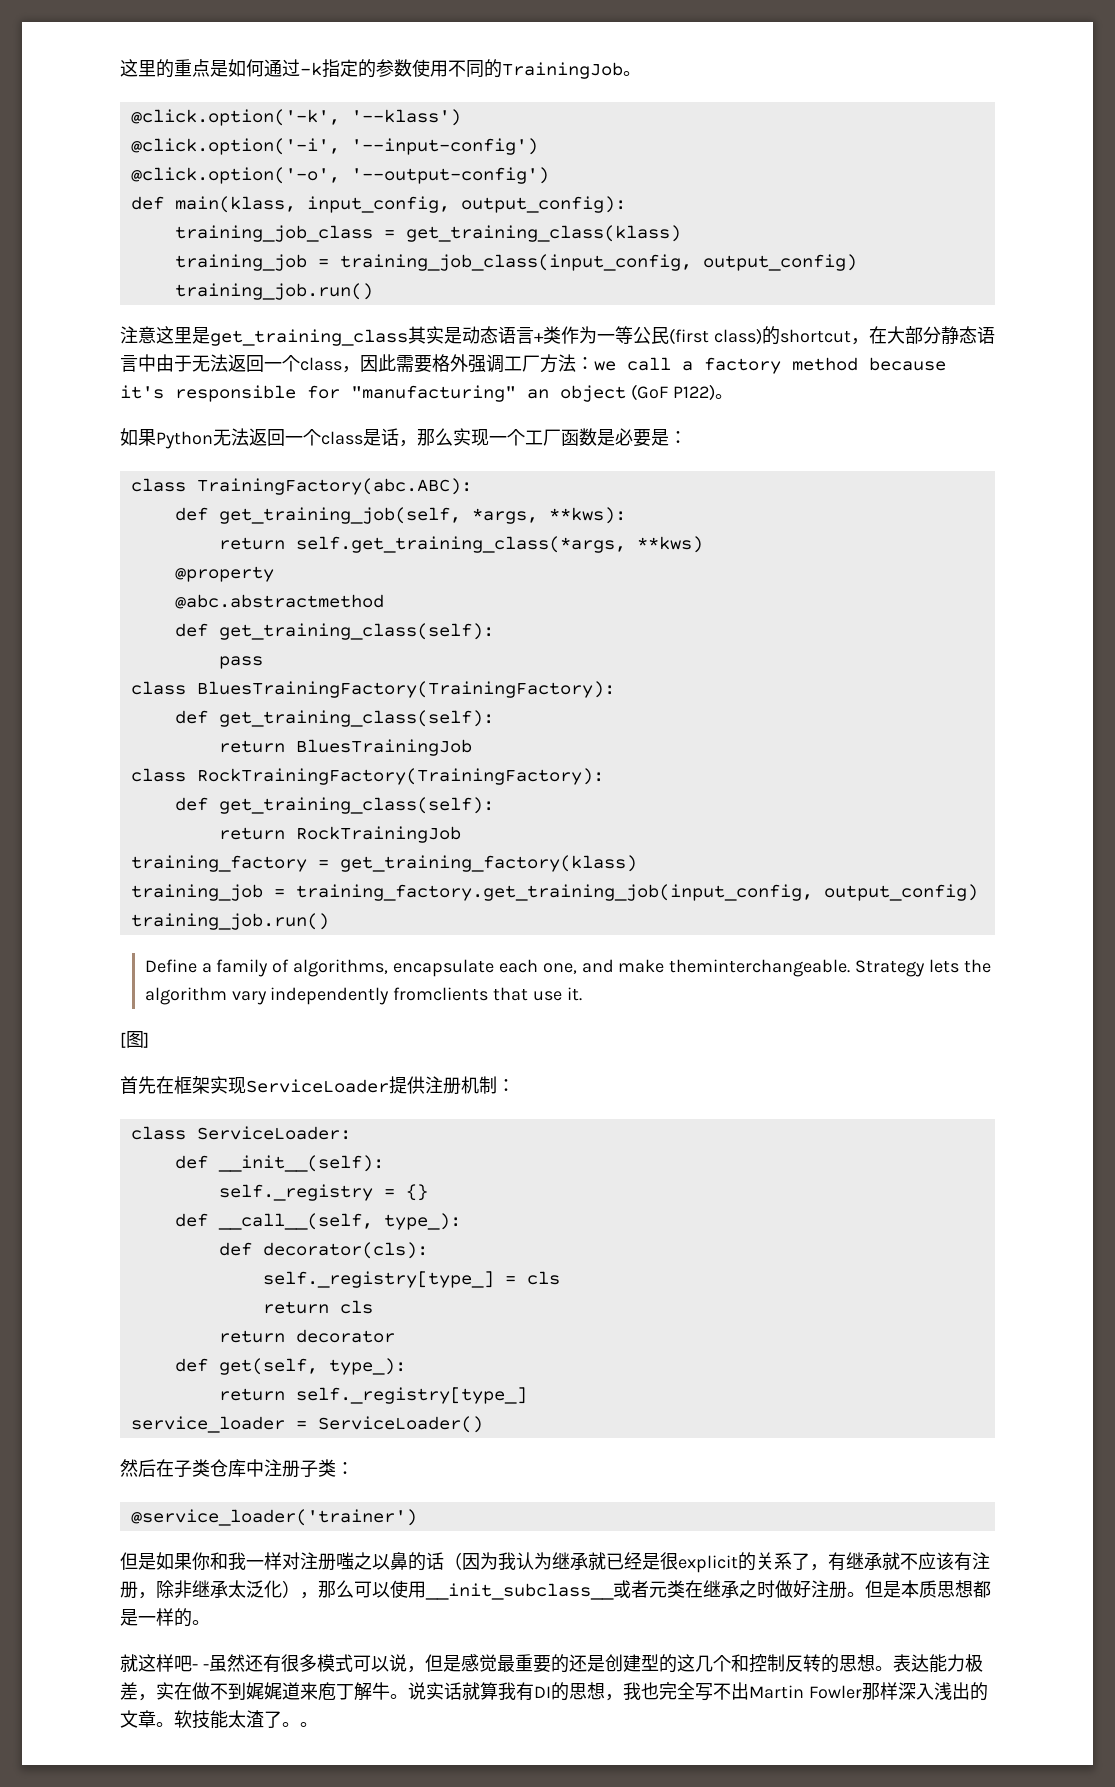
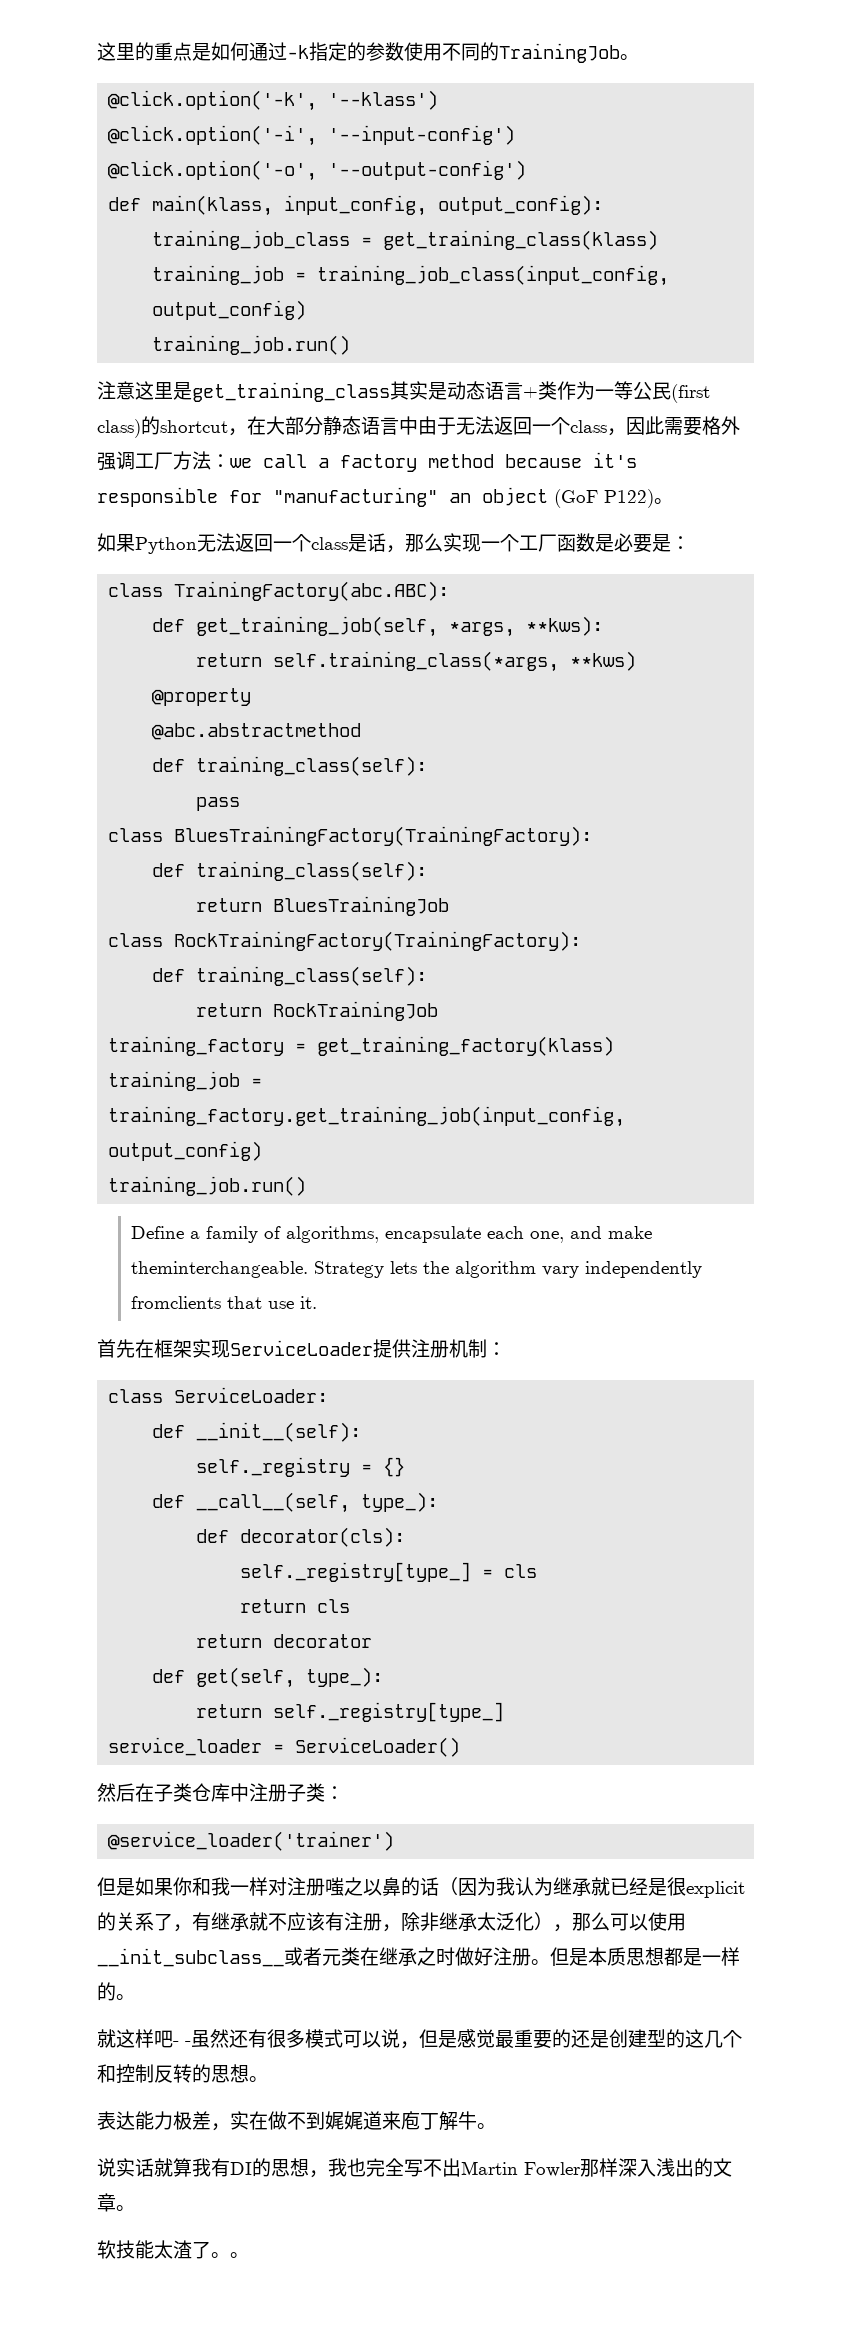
- return self.get_training_class(*args, **kws)
+ return self.training_class(*args, **kws)
  @abc.abstractmethod
- def get_training_class(self):
+ def training_class(self):
  class BluesTrainingFactory(TrainingFactory):
- def get_training_class(self):
+ def training_class(self):
  class RockTrainingFactory(TrainingFactory):
- def get_training_class(self):
+ def training_class(self):
- [图]
- 就这样吧- -虽然还有很多模式可以说，但是感觉最重要的还是创建型的这几个和控制反转的思想。表达能力极差，实在做不到娓娓道来庖丁解牛。说实话就算我有DI的思想，我也完全写不出Martin Fowler那样深入浅出的文章。软技能太渣了。
+ 就这样吧- -虽然还有很多模式可以说，但是感觉最重要的还是创建型的这几个和控制反转的思想。
+ 表达能力极差，实在做不到娓娓道来庖丁解牛。
+ 说实话就算我有DI的思想，我也完全写不出Martin Fowler那样深入浅出的文章。
+ 软技能太渣了。

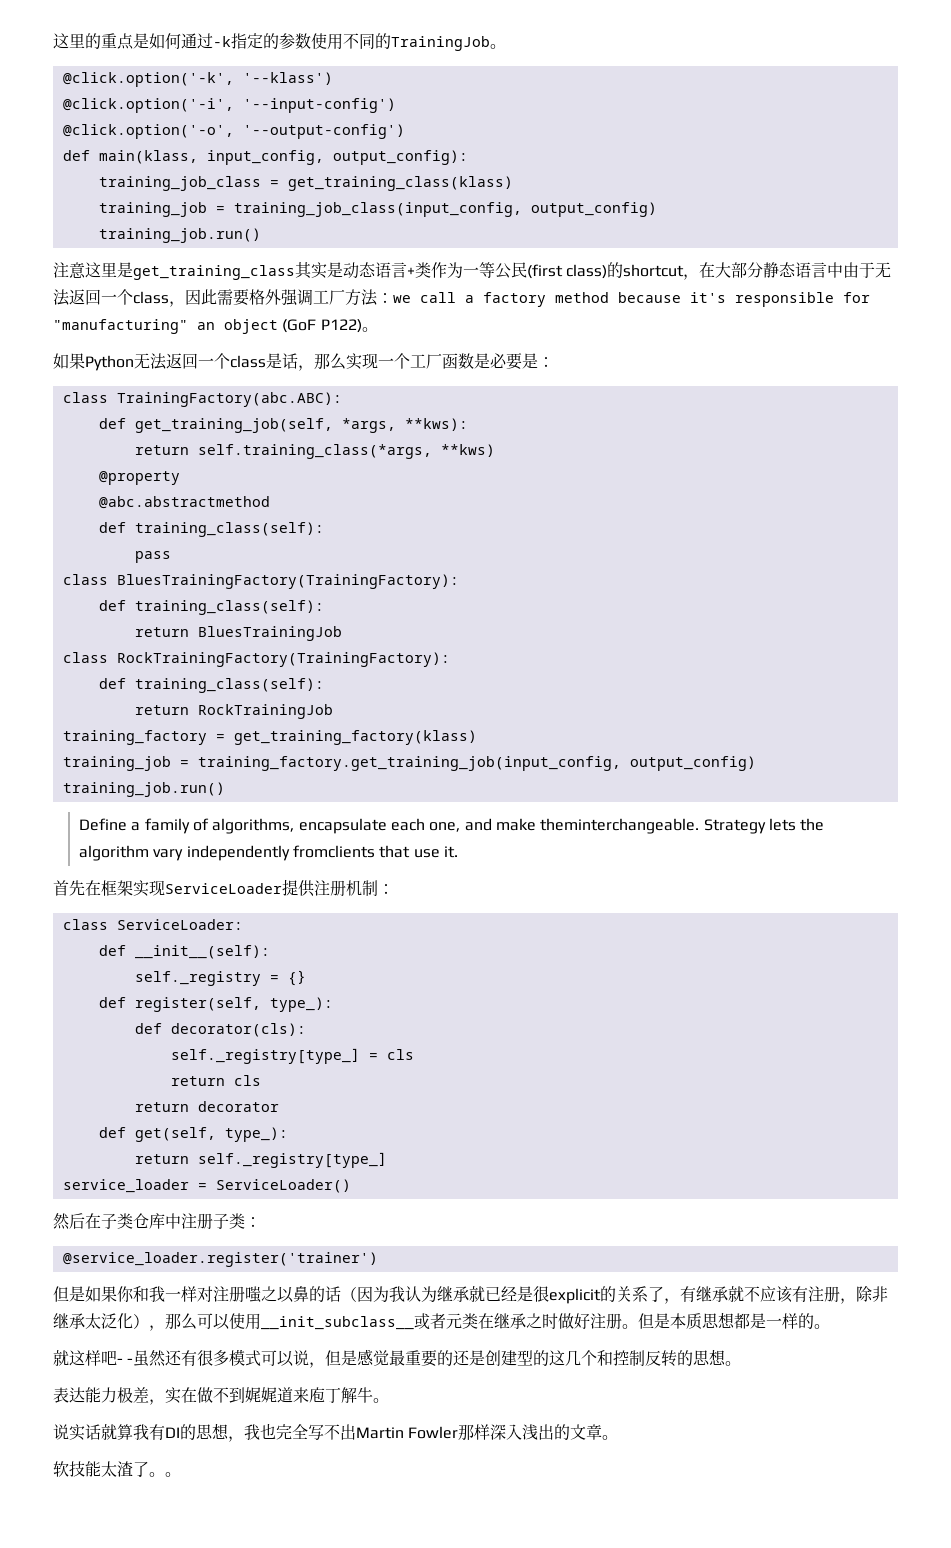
- def __call__(self, type_):
+ def register(self, type_):
- @service_loader('trainer')
+ @service_loader.register('trainer')

